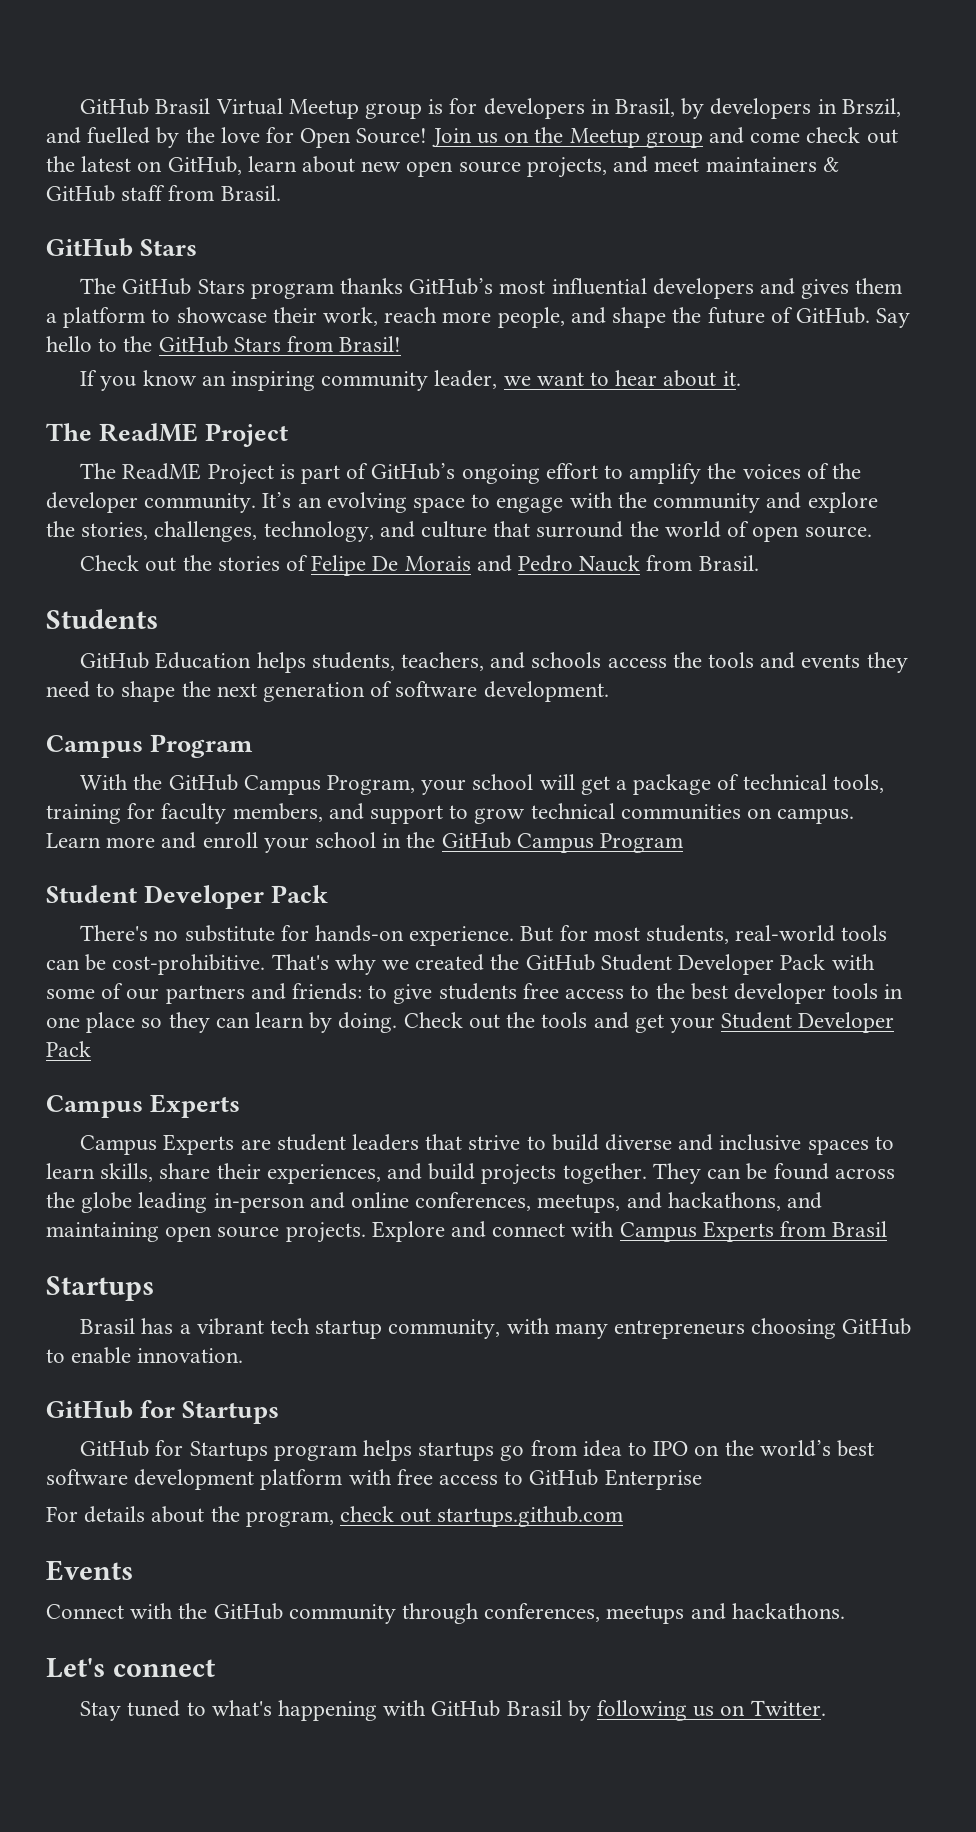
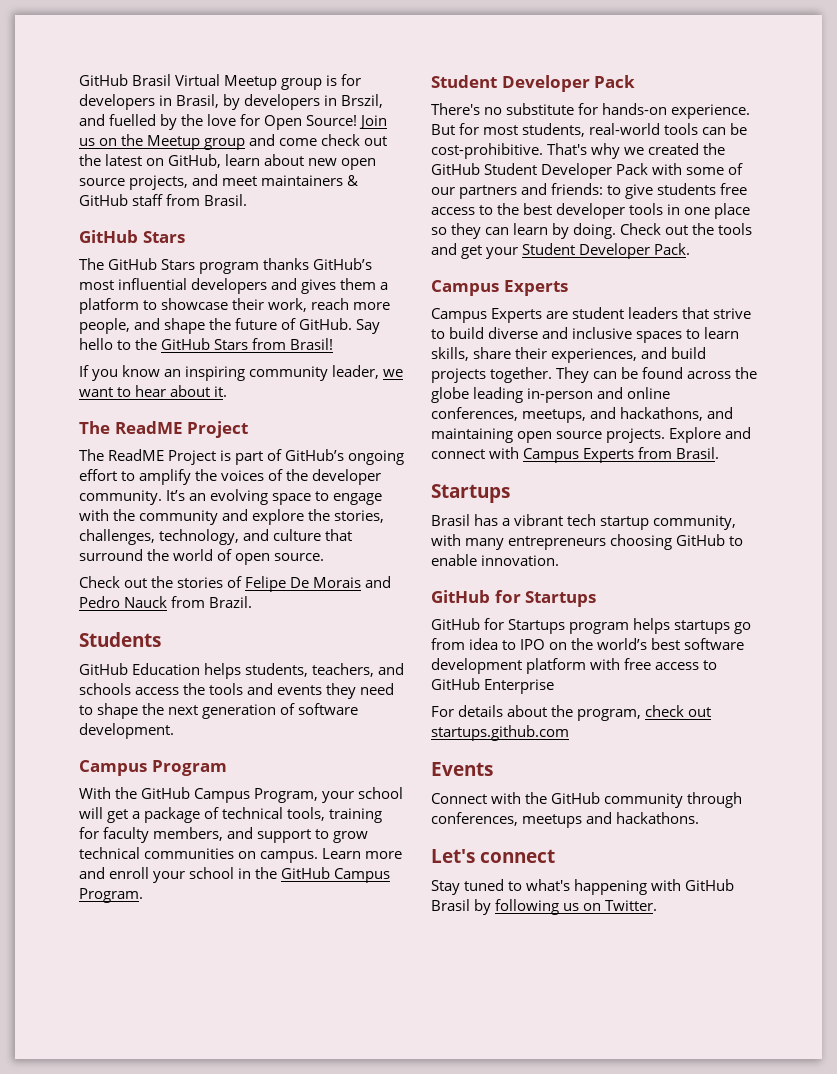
- Check out the stories of Felipe De Morais and Pedro Nauck from Brasil.
+ Check out the stories of Felipe De Morais and Pedro Nauck from Brazil.
- Learn more and enroll your school in the GitHub Campus Program
+ Learn more and enroll your school in the GitHub Campus Program.
- Check out the tools and get your Student Developer Pack
+ Check out the tools and get your Student Developer Pack.
- Explore and connect with Campus Experts from Brasil
+ Explore and connect with Campus Experts from Brasil.

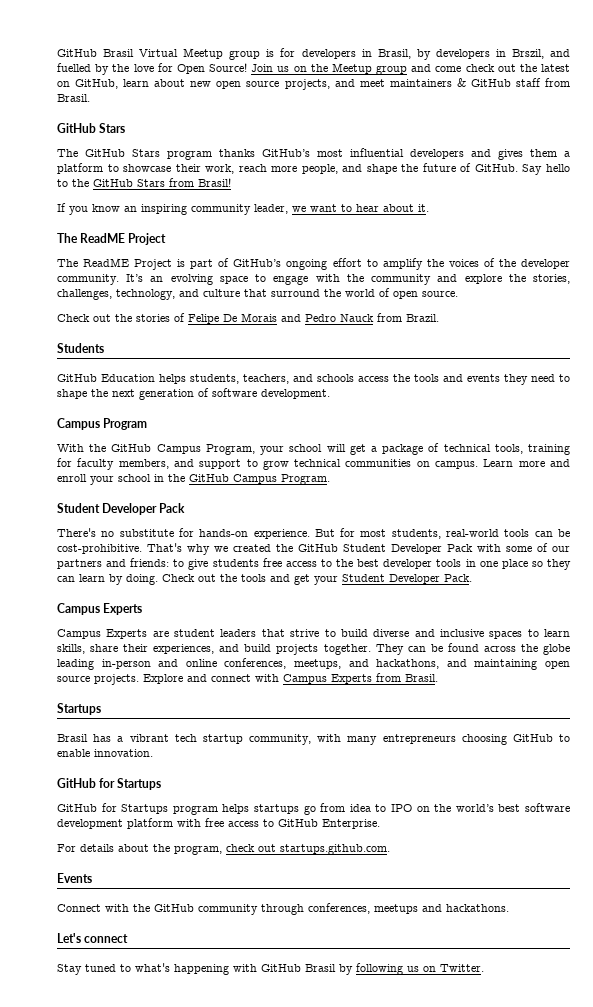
- GitHub for Startups program helps startups go from idea to IPO on the world’s best software development platform with free access to GitHub Enterprise
+ GitHub for Startups program helps startups go from idea to IPO on the world’s best software development platform with free access to GitHub Enterprise.
- For details about the program, check out startups.github.com
+ For details about the program, check out startups.github.com.

